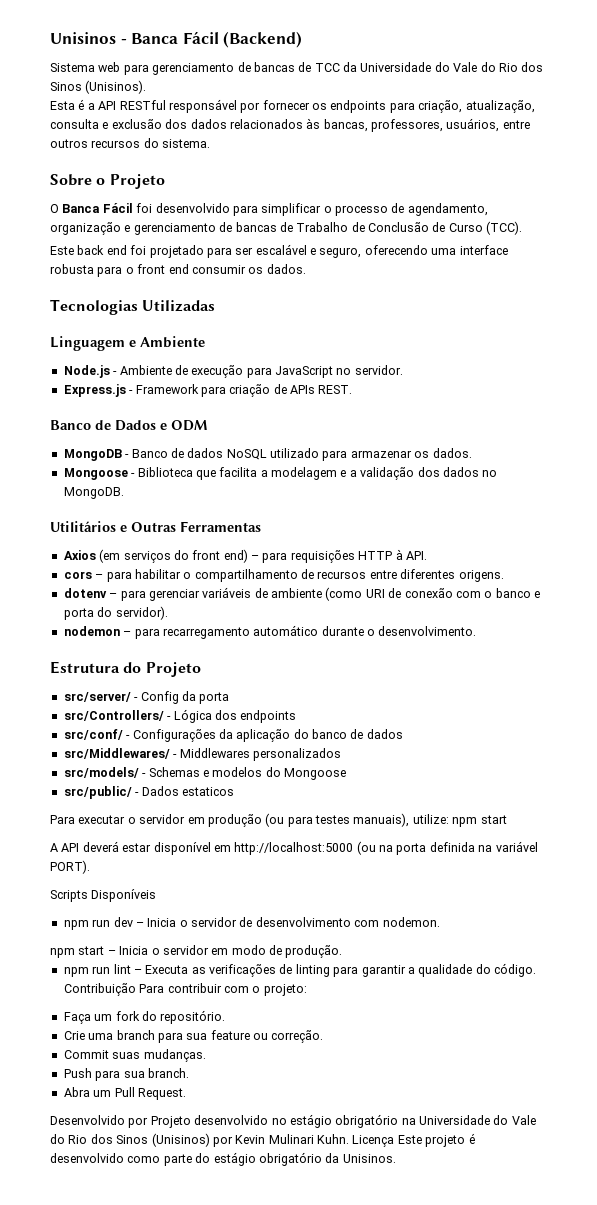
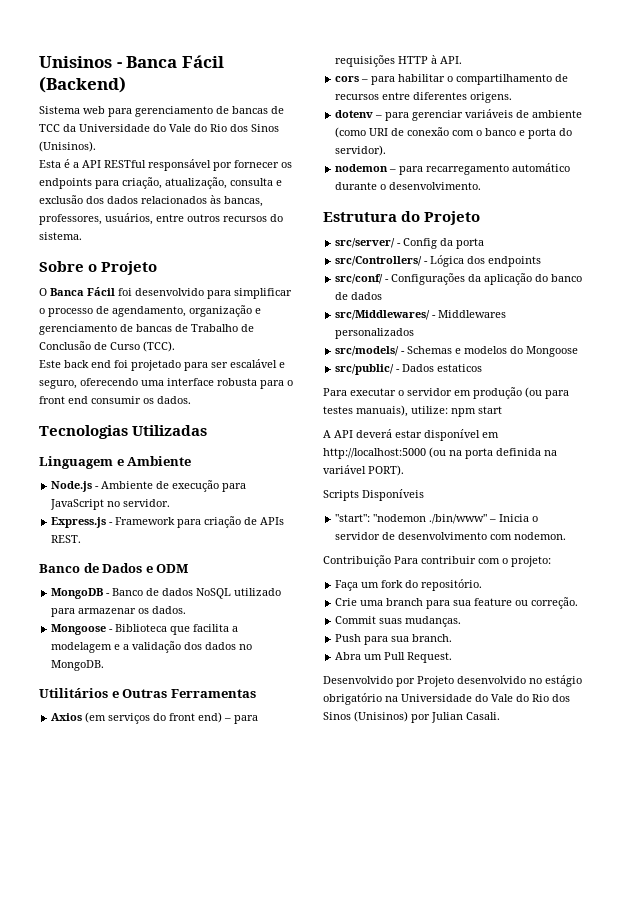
- npm run dev – Inicia o servidor de desenvolvimento com nodemon.
+ "start": "nodemon ./bin/www" – Inicia o servidor de desenvolvimento com nodemon.
- npm start – Inicia o servidor em modo de produção.
- npm run lint – Executa as verificações de linting para garantir a qualidade do código.
- Desenvolvido por Projeto desenvolvido no estágio obrigatório na Universidade do Vale do Rio dos Sinos (Unisinos) por Kevin Mulinari Kuhn. Licença Este projeto é desenvolvido como parte do estágio obrigatório da Unisinos.
+ Desenvolvido por Projeto desenvolvido no estágio obrigatório na Universidade do Vale do Rio dos Sinos (Unisinos) por Julian Casali.

